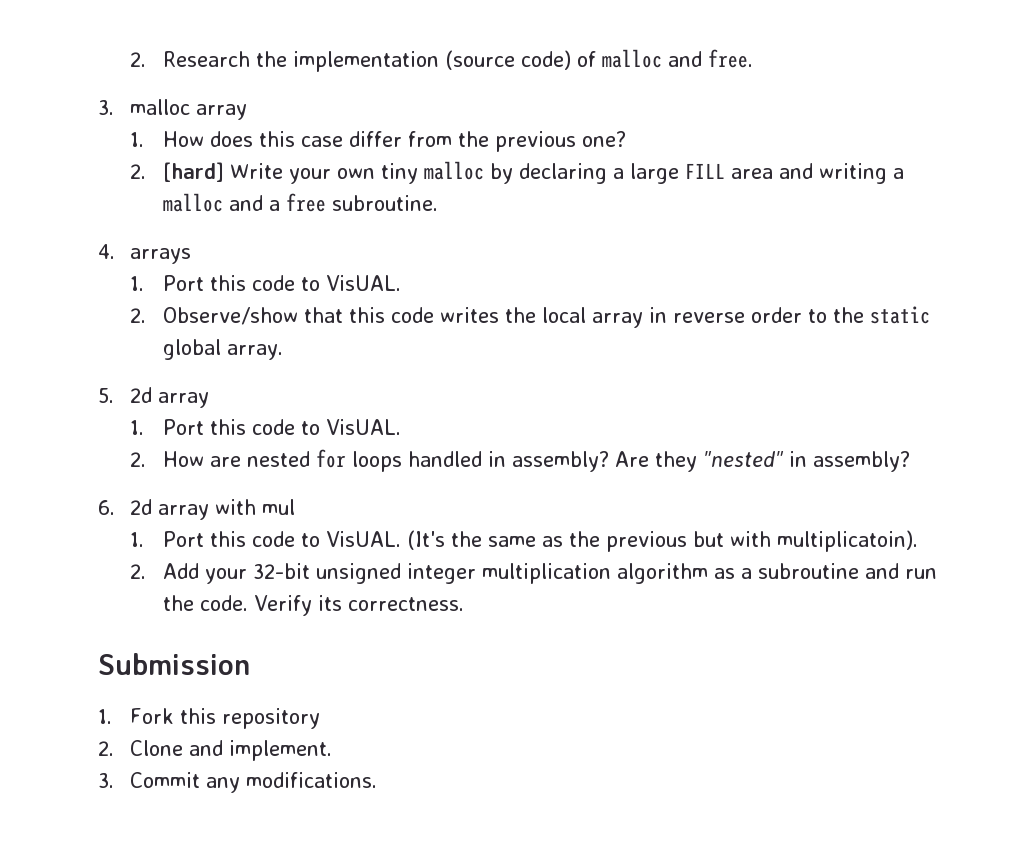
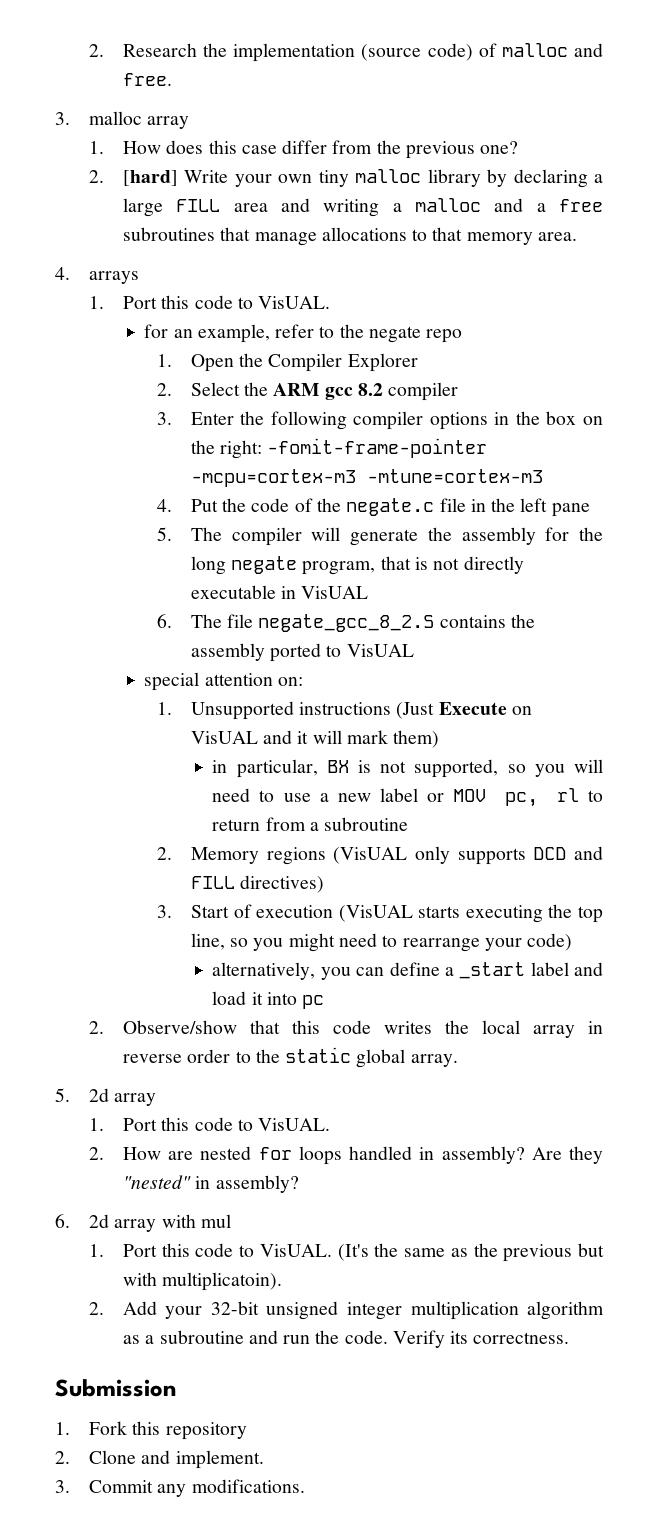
- 2. [hard] Write your own tiny malloc by declaring a large FILL area and writing a malloc and a free subroutine.
+ 2. [hard] Write your own tiny malloc library by declaring a large FILL area and writing a malloc and a free subroutines that manage allocations to that memory area.
+ for an example, refer to the negate repo
+ 1. Open the Compiler Explorer
+ 2. Select the ARM gcc 8.2 compiler
+ 3. Enter the following compiler options in the box on the right: -fomit-frame-pointer -mcpu=cortex-m3 -mtune=cortex-m3
+ 4. Put the code of the negate.c file in the left pane
+ 5. The compiler will generate the assembly for the long negate program, that is not directly executable in VisUAL
+ 6. The file negate_gcc_8_2.S contains the assembly ported to VisUAL
+ special attention on:
+ 1. Unsupported instructions (Just Execute on VisUAL and it will mark them)
+ in particular, BX is not supported, so you will need to use a new label or MOV pc, rl to return from a subroutine
+ 2. Memory regions (VisUAL only supports DCD and FILL directives)
+ 3. Start of execution (VisUAL starts executing the top line, so you might need to rearrange your code)
+ alternatively, you can define a _start label and load it into pc

